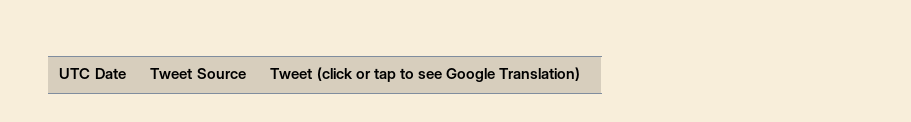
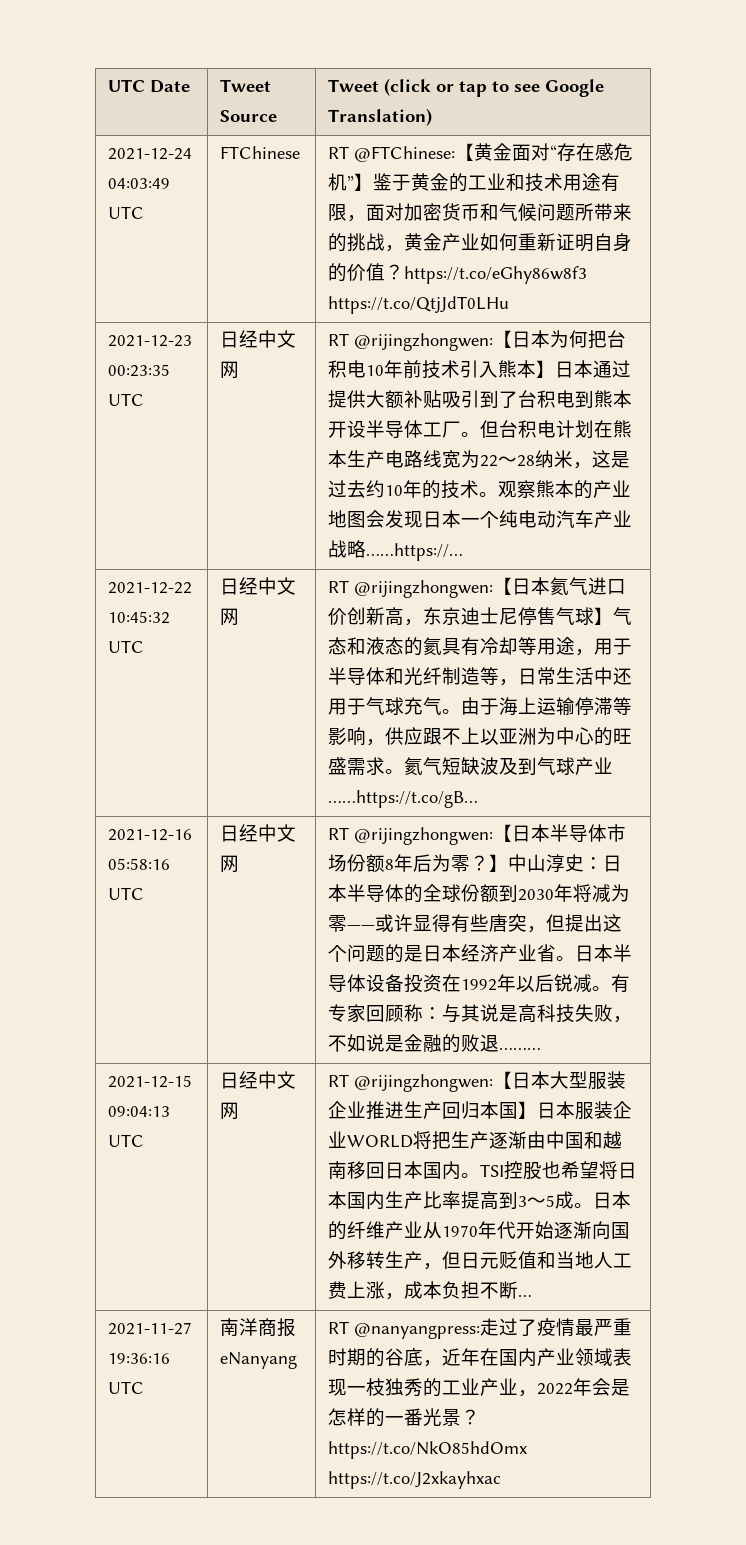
+ 2021-12-24 04:03:49 UTC | FTChinese | RT @FTChinese:【黄金面对“存在感危机”】鉴于黄金的工业和技术用途有限，面对加密货币和气候问题所带来的挑战，黄金产业如何重新证明自身的价值？https://t.co/eGhy86w8f3 https://t.co/QtjJdT0LHu
+ 2021-12-23 00:23:35 UTC | 日经中文网 | RT @rijingzhongwen:【日本为何把台积电10年前技术引入熊本】日本通过提供大额补贴吸引到了台积电到熊本开设半导体工厂。但台积电计划在熊本生产电路线宽为22～28纳米，这是过去约10年的技术。观察熊本的产业地图会发现日本一个纯电动汽车产业战略……https://…
+ 2021-12-22 10:45:32 UTC | 日经中文网 | RT @rijingzhongwen:【日本氦气进口价创新高，东京迪士尼停售气球】气态和液态的氦具有冷却等用途，用于半导体和光纤制造等，日常生活中还用于气球充气。由于海上运输停滞等影响，供应跟不上以亚洲为中心的旺盛需求。氦气短缺波及到气球产业……https://t.co/gB…
+ 2021-12-16 05:58:16 UTC | 日经中文网 | RT @rijingzhongwen:【日本半导体市场份额8年后为零？】中山淳史：日本半导体的全球份额到2030年将减为零——或许显得有些唐突，但提出这个问题的是日本经济产业省。日本半导体设备投资在1992年以后锐减。有专家回顾称：与其说是高科技失败，不如说是金融的败退………
+ 2021-12-15 09:04:13 UTC | 日经中文网 | RT @rijingzhongwen:【日本大型服装企业推进生产回归本国】日本服装企业WORLD将把生产逐渐由中国和越南移回日本国内。TSI控股也希望将日本国内生产比率提高到3～5成。日本的纤维产业从1970年代开始逐渐向国外移转生产，但日元贬值和当地人工费上涨，成本负担不断…
+ 2021-11-27 19:36:16 UTC | 南洋商报eNanyang | RT @nanyangpress:走过了疫情最严重时期的谷底，近年在国内产业领域表现一枝独秀的工业产业，2022年会是怎样的一番光景？https://t.co/NkO85hdOmx https://t.co/J2xkayhxac

